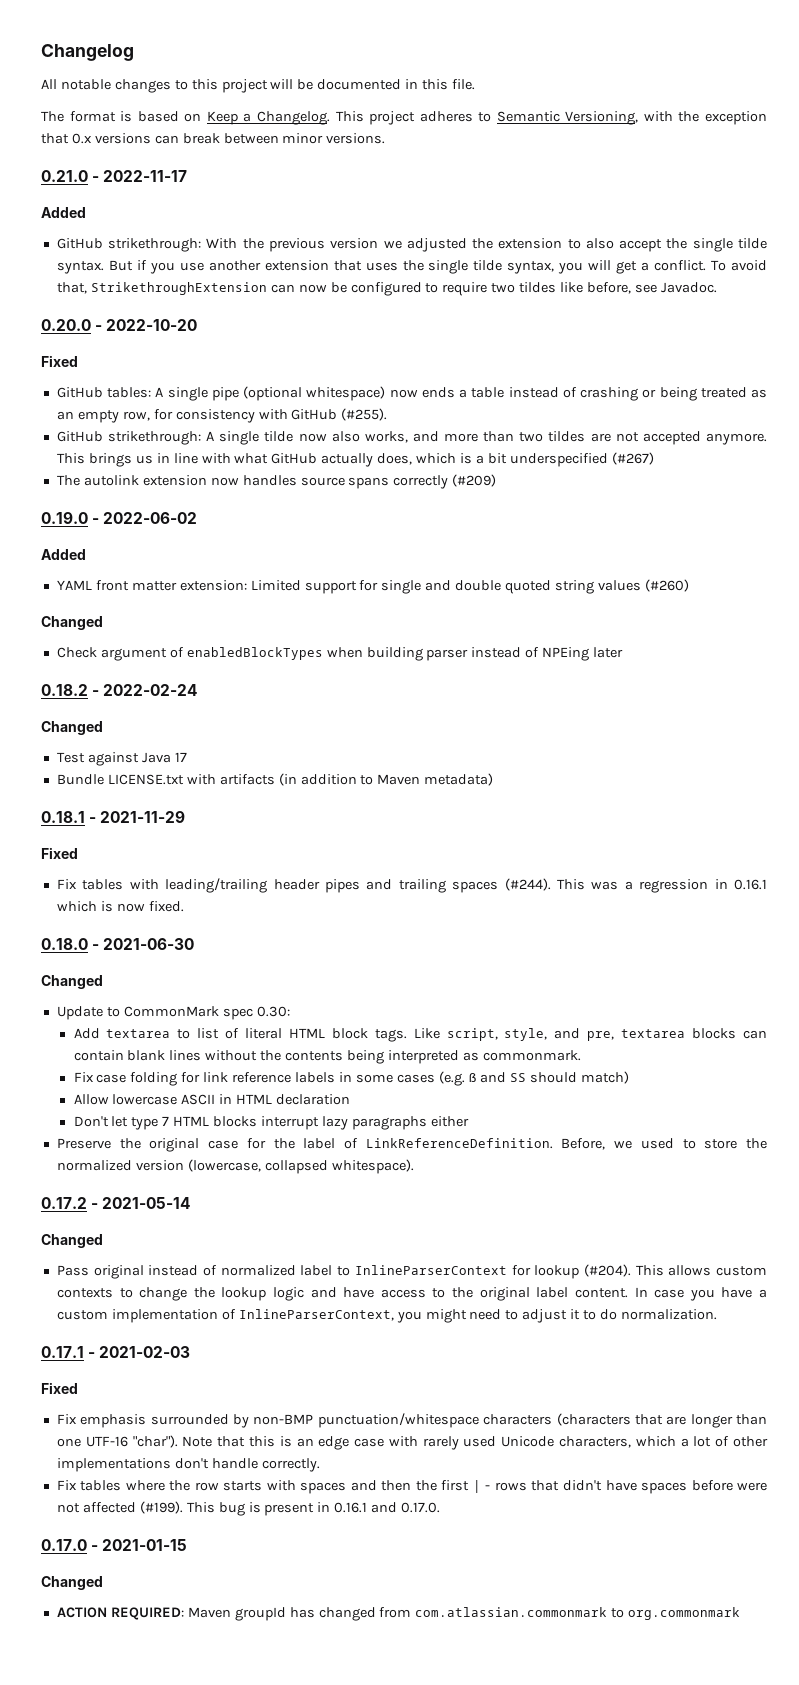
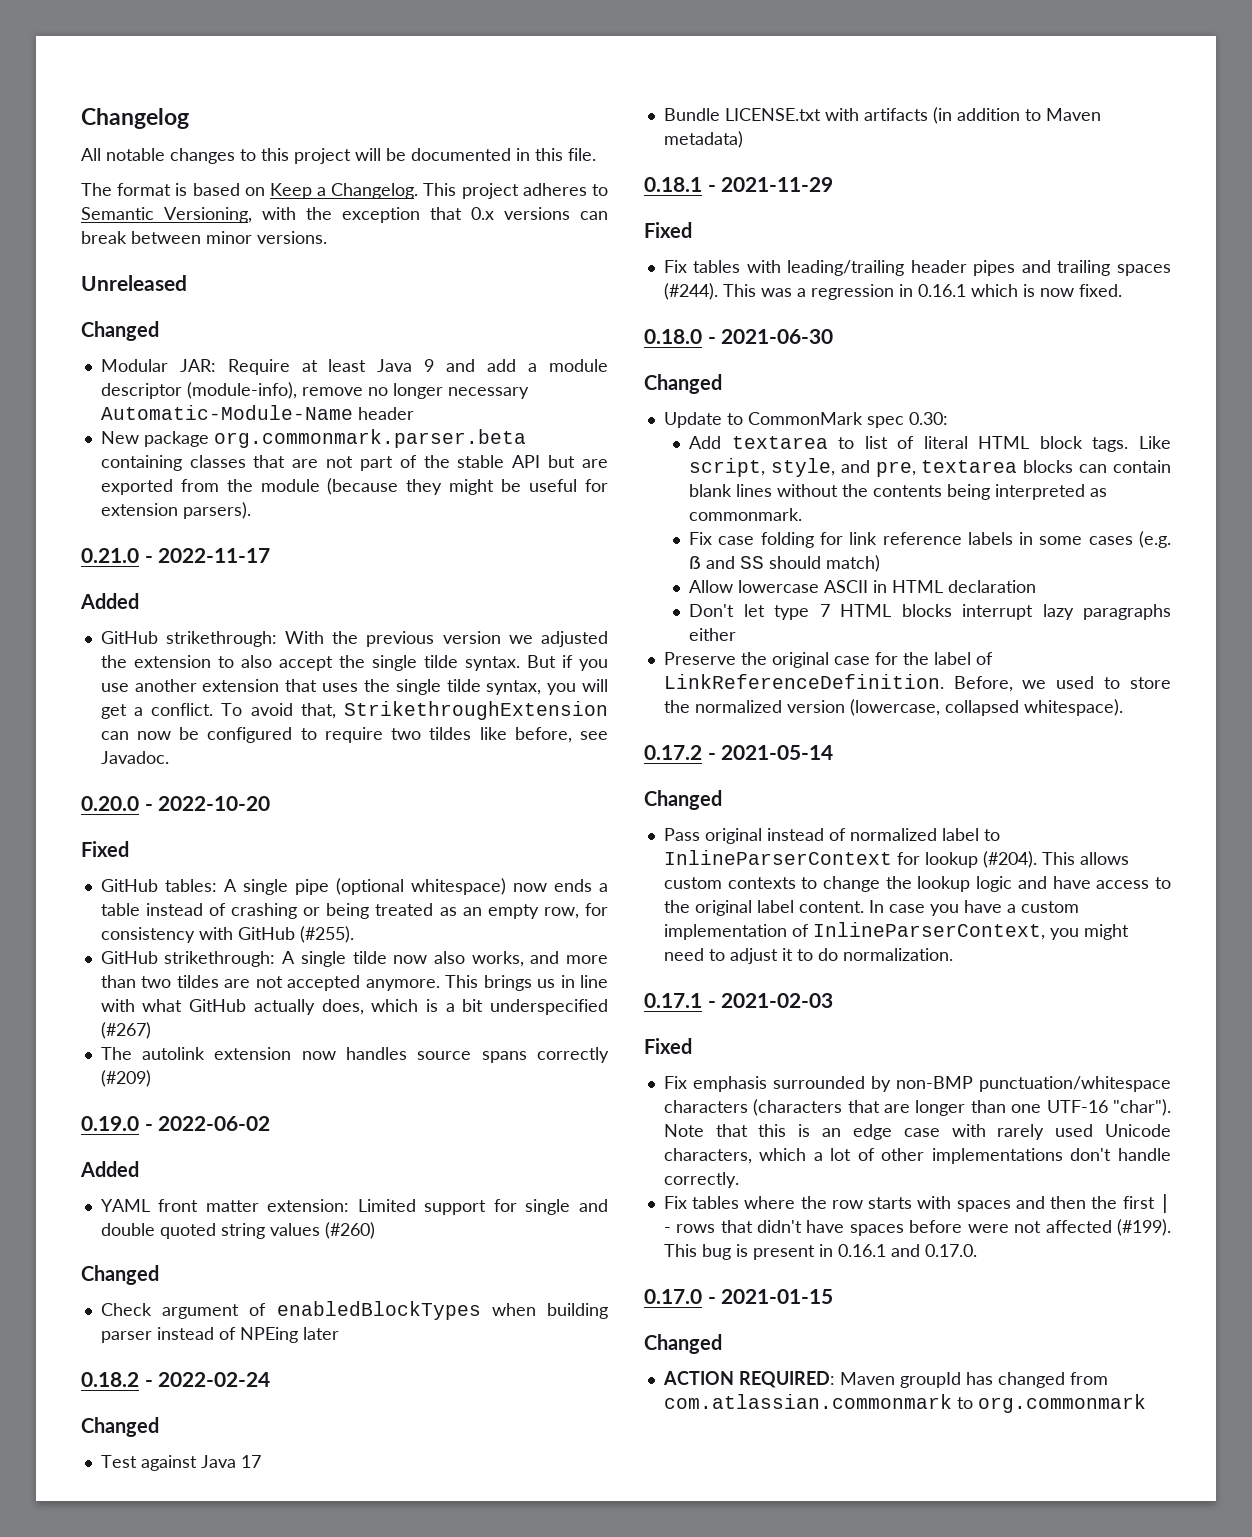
+ Unreleased
+ Changed
+ Modular JAR: Require at least Java 9 and add a module descriptor (module-info), remove no longer necessary Automatic-Module-Name header
+ New package org.commonmark.parser.beta containing classes that are not part of the stable API but are exported from the module (because they might be useful for extension parsers).

